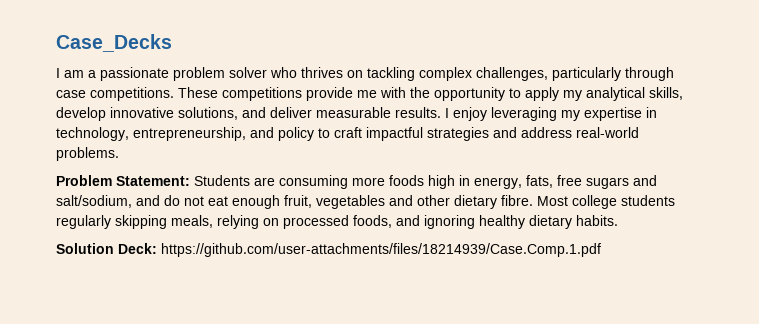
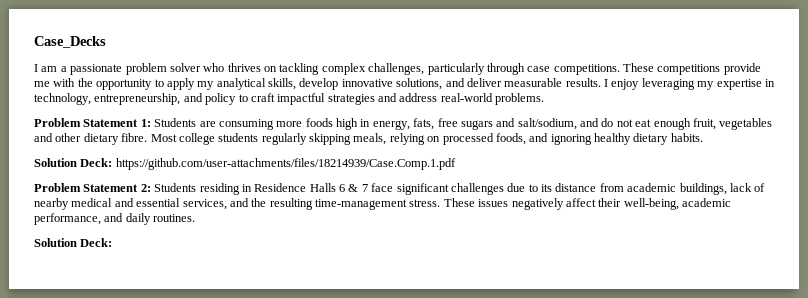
- Problem Statement: Students are consuming more foods high in energy, fats, free sugars and salt/sodium, and do not eat enough fruit, vegetables and other dietary fibre.
+ Problem Statement 1: Students are consuming more foods high in energy, fats, free sugars and salt/sodium, and do not eat enough fruit, vegetables and other dietary fibre.
+ Problem Statement 2: Students residing in Residence Halls 6 & 7 face significant challenges due to its distance from academic buildings, lack of nearby medical and essential services, and the resulting time-management stress. These issues negatively affect their well-being, academic performance, and daily routines.
+ Solution Deck:

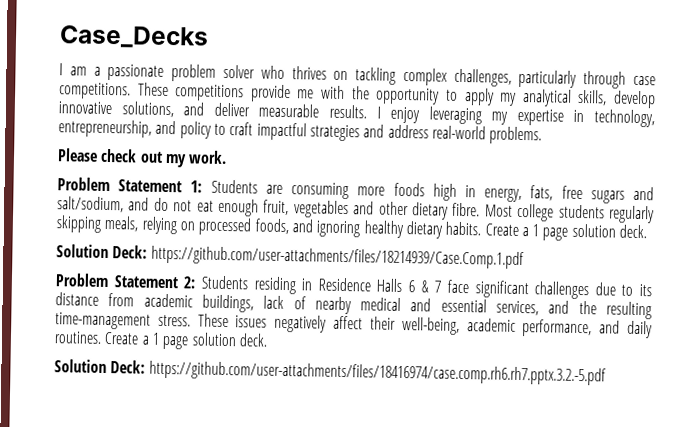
+ Please check out my work.
- Most college students regularly skipping meals, relying on processed foods, and ignoring healthy dietary habits.
+ Most college students regularly skipping meals, relying on processed foods, and ignoring healthy dietary habits. Create a 1 page solution deck.
- These issues negatively affect their well-being, academic performance, and daily routines.
- Solution Deck:
+ These issues negatively affect their well-being, academic performance, and daily routines. Create a 1 page solution deck.
+ Solution Deck: https://github.com/user-attachments/files/18416974/case.comp.rh6.rh7.pptx.3.2.-5.pdf

